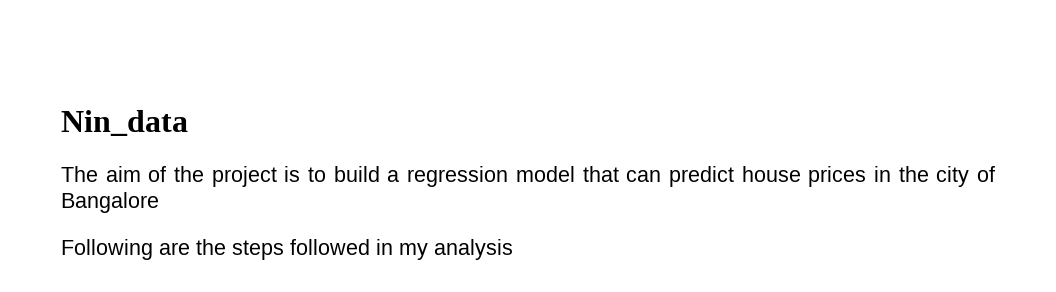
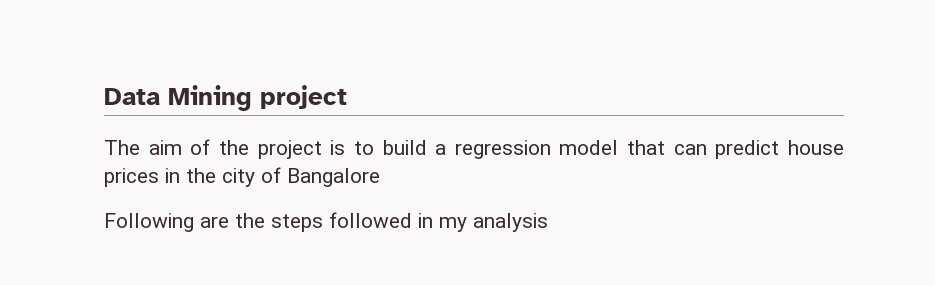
- Nin_data
+ Data Mining project

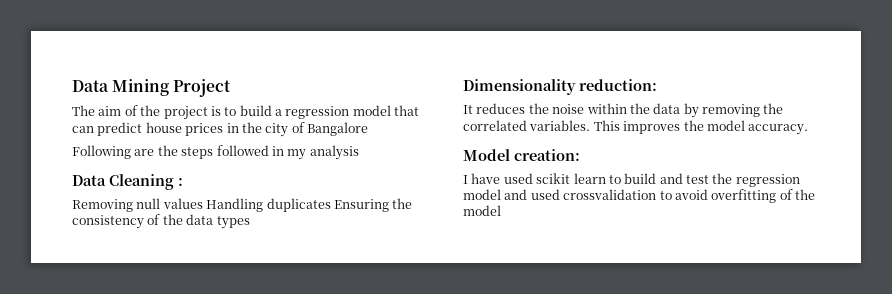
- Data Mining project
+ Data Mining Project
+ Data Cleaning :
+ Removing null values Handling duplicates Ensuring the consistency of the data types
+ Dimensionality reduction:
+ It reduces the noise within the data by removing the correlated variables. This improves the model accuracy.
+ Model creation:
+ I have used scikit learn to build and test the regression model and used crossvalidation to avoid overfitting of the model

